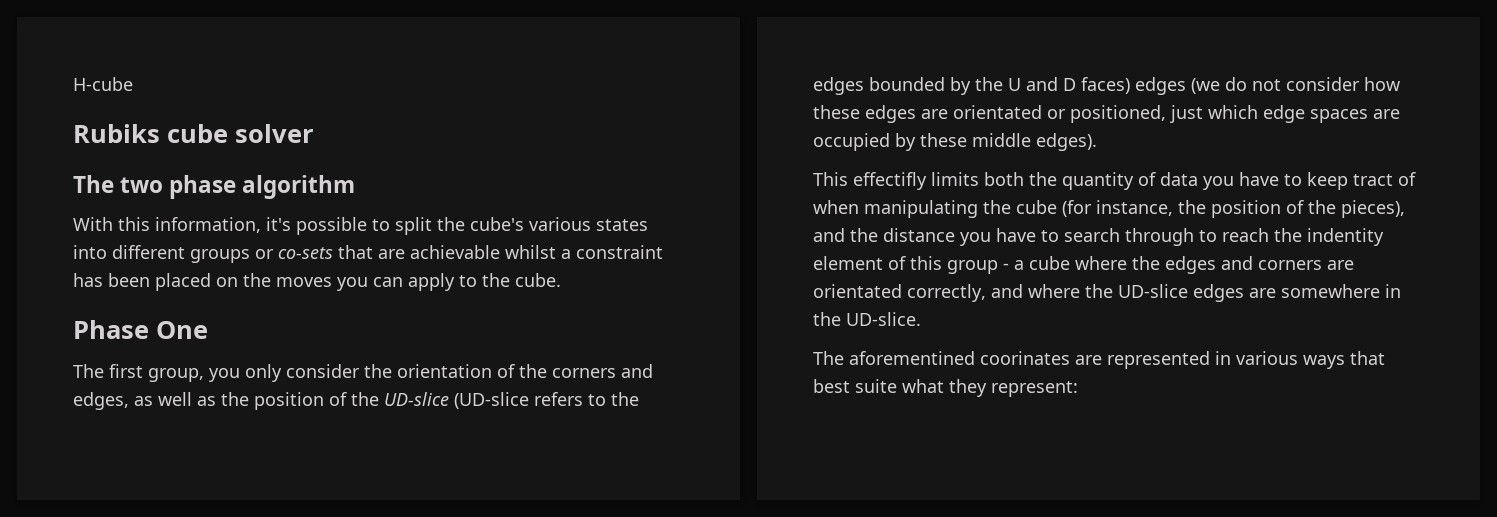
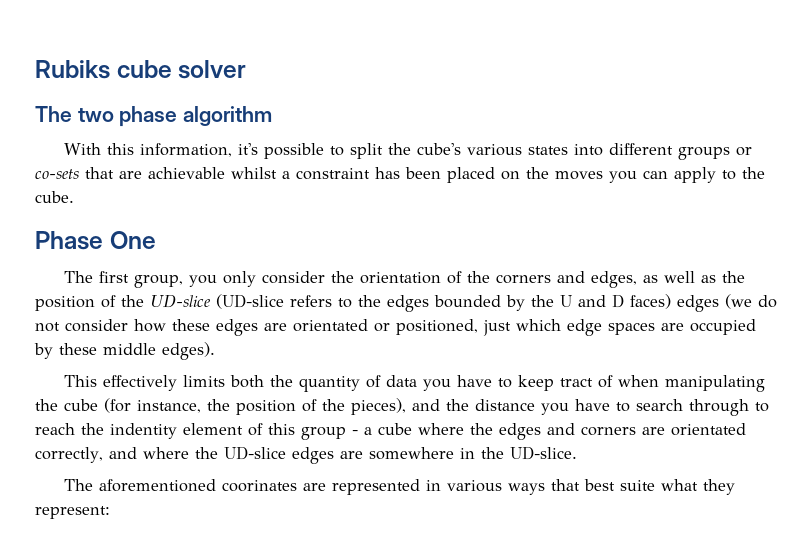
- H-cube
- This effectifly limits both the quantity of data you have to keep tract of when manipulating the cube (for instance, the position of the pieces), and the distance you have to search through to reach the indentity element of this group - a cube where the edges and corners are orientated correctly, and where the UD-slice edges are somewhere in the UD-slice.
+ This effectively limits both the quantity of data you have to keep tract of when manipulating the cube (for instance, the position of the pieces), and the distance you have to search through to reach the indentity element of this group - a cube where the edges and corners are orientated correctly, and where the UD-slice edges are somewhere in the UD-slice.
- The aforementined coorinates are represented in various ways that best suite what they represent:
+ The aforementioned coorinates are represented in various ways that best suite what they represent:

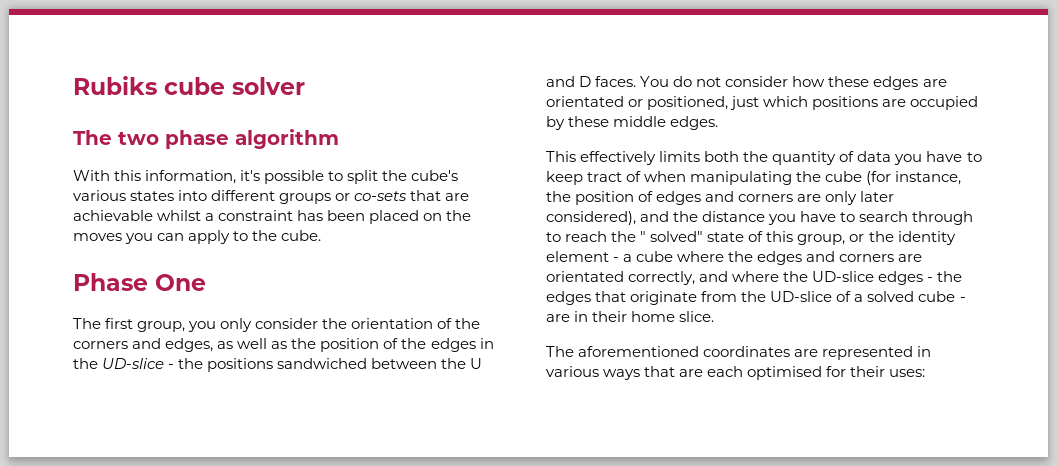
- The first group, you only consider the orientation of the corners and edges, as well as the position of the UD-slice (UD-slice refers to the edges bounded by the U and D faces) edges (we do not consider how these edges are orientated or positioned, just which edge spaces are occupied by these middle edges).
+ The first group, you only consider the orientation of the corners and edges, as well as the position of the edges in the UD-slice - the positions sandwiched between the U and D faces. You do not consider how these edges are orientated or positioned, just which positions are occupied by these middle edges.
- This effectively limits both the quantity of data you have to keep tract of when manipulating the cube (for instance, the position of the pieces), and the distance you have to search through to reach the indentity element of this group - a cube where the edges and corners are orientated correctly, and where the UD-slice edges are somewhere in the UD-slice.
+ This effectively limits both the quantity of data you have to keep tract of when manipulating the cube (for instance, the position of edges and corners are only later considered), and the distance you have to search through to reach the " solved" state of this group, or the identity element - a cube where the edges and corners are orientated correctly, and where the UD-slice edges - the edges that originate from the UD-slice of a solved cube - are in their home slice.
- The aforementioned coorinates are represented in various ways that best suite what they represent:
+ The aforementioned coordinates are represented in various ways that are each optimised for their uses:

